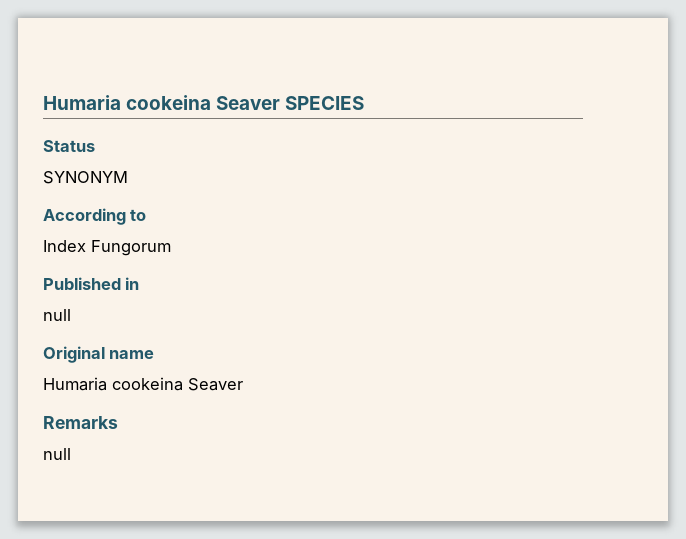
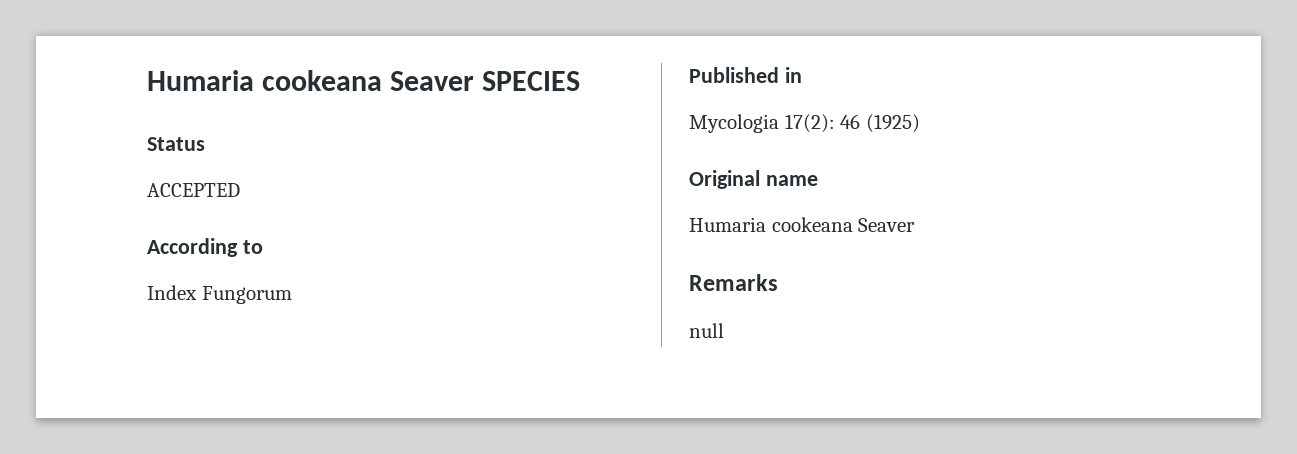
- Humaria cookeina Seaver SPECIES
+ Humaria cookeana Seaver SPECIES
- SYNONYM
+ ACCEPTED
  Published in
- null
+ Mycologia 17(2): 46 (1925)
  Original name
- Humaria cookeina Seaver
+ Humaria cookeana Seaver

